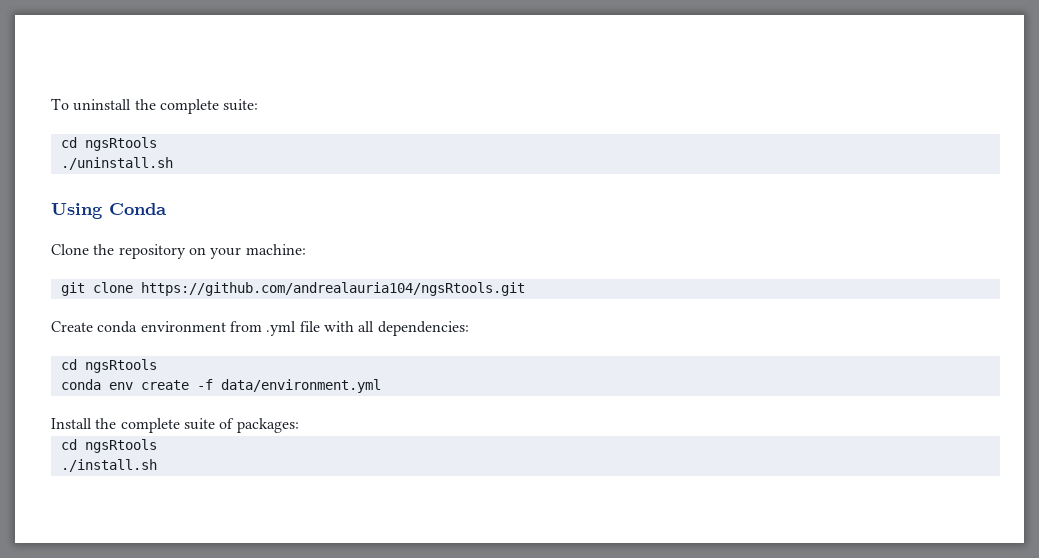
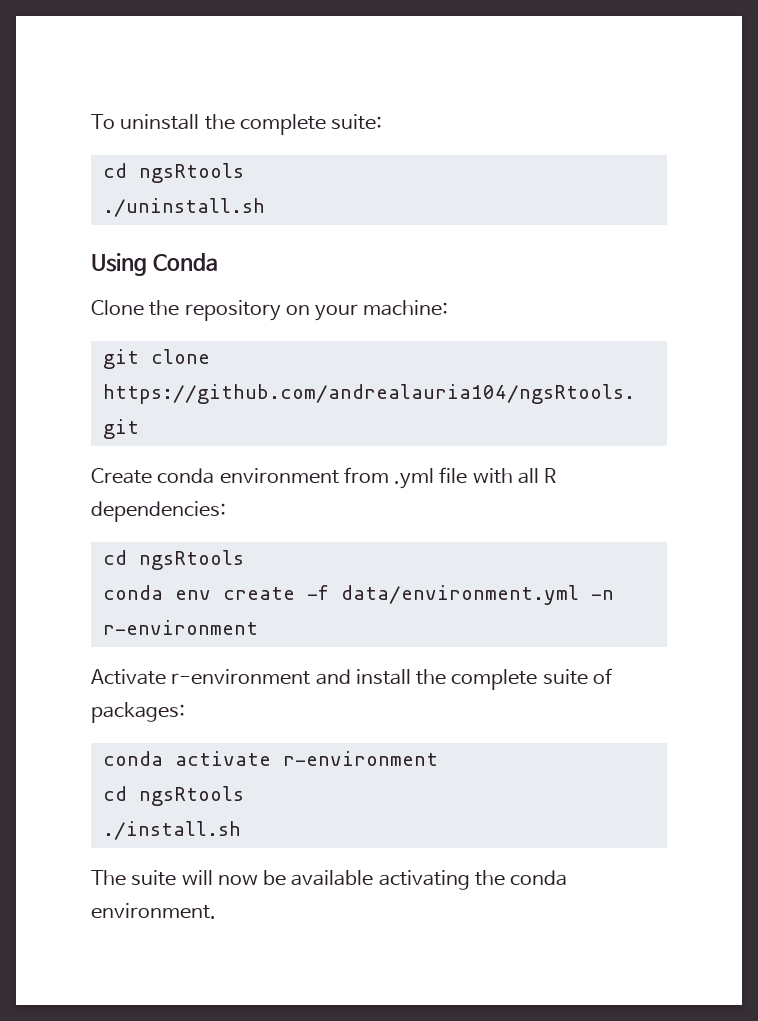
- Create conda environment from .yml file with all dependencies:
+ Create conda environment from .yml file with all R dependencies:
- conda env create -f data/environment.yml
- Install the complete suite of packages:
+ conda env create -f data/environment.yml -n r-environment
+ Activate r-environment and install the complete suite of packages:
+ conda activate r-environment
+ The suite will now be available activating the conda environment.

